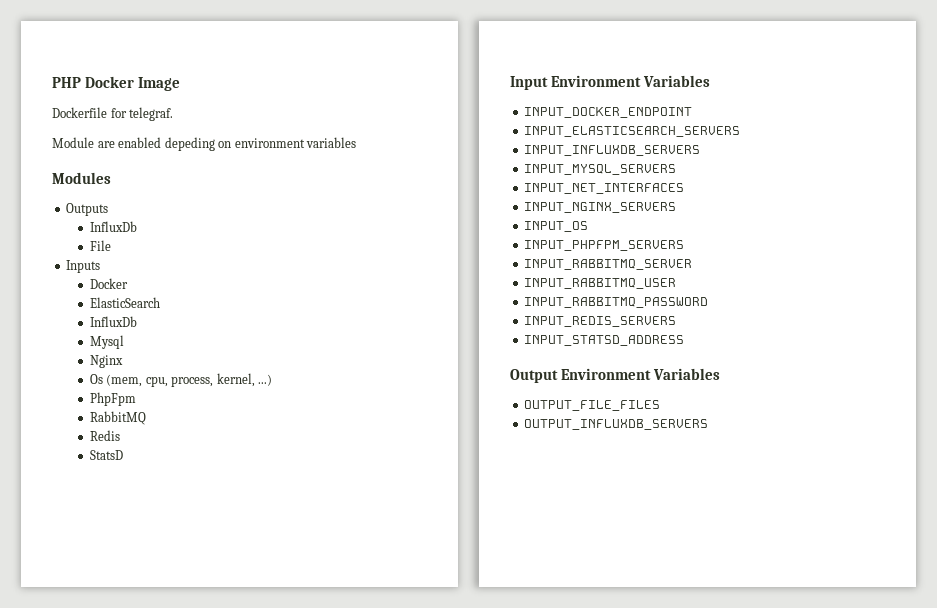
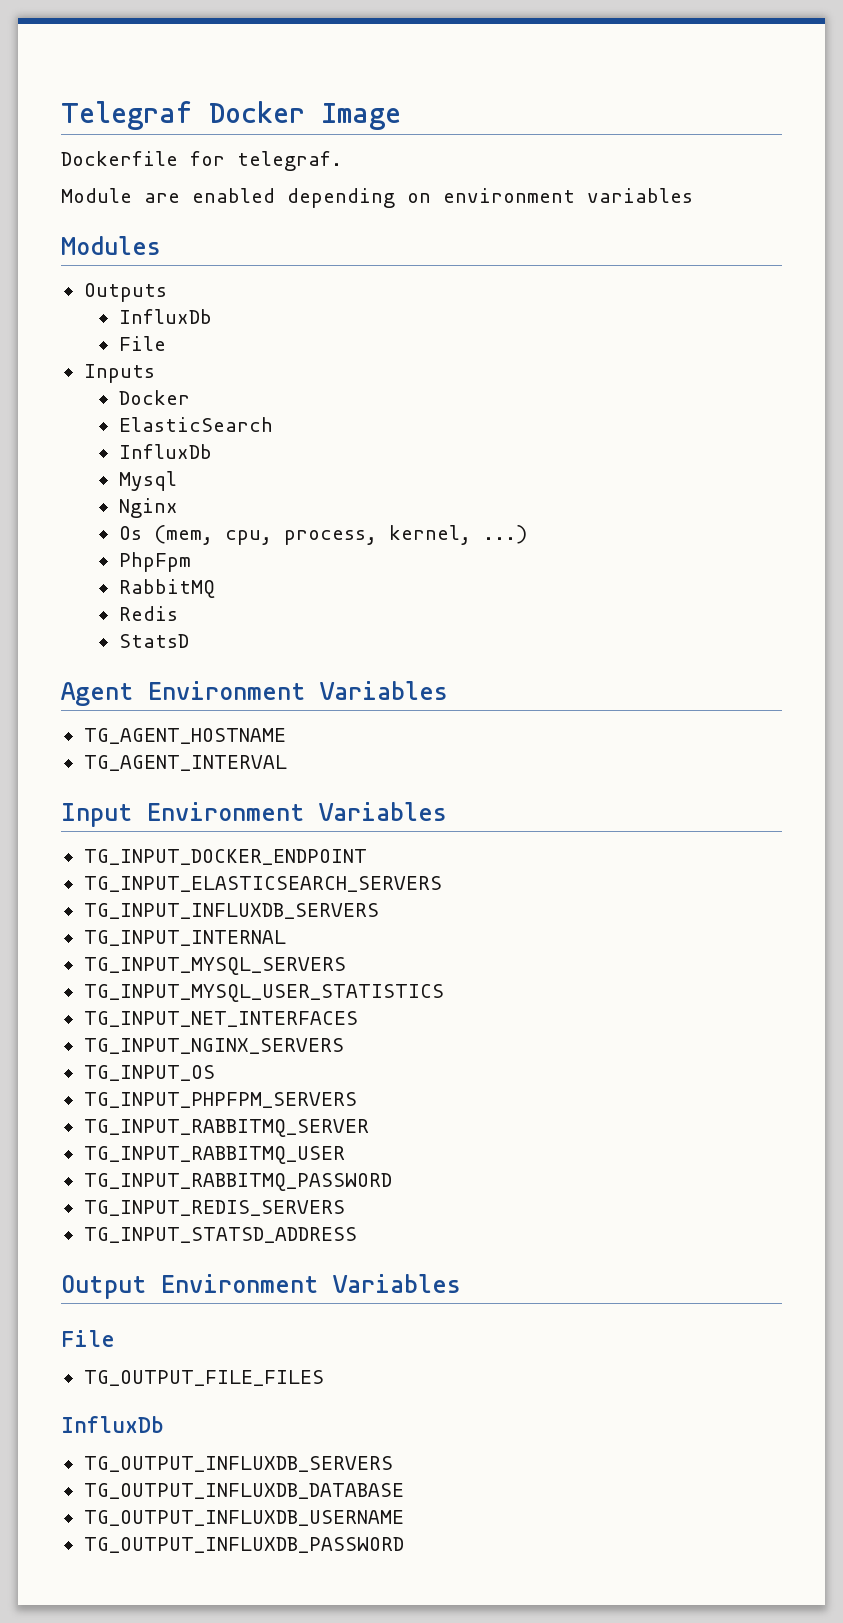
- PHP Docker Image
+ Telegraf Docker Image
- Module are enabled depeding on environment variables
+ Module are enabled depending on environment variables
+ Agent Environment Variables
+ TG_AGENT_HOSTNAME
+ TG_AGENT_INTERVAL
  Input Environment Variables
- INPUT_DOCKER_ENDPOINT
- INPUT_ELASTICSEARCH_SERVERS
- INPUT_INFLUXDB_SERVERS
- INPUT_MYSQL_SERVERS
- INPUT_NET_INTERFACES
- INPUT_NGINX_SERVERS
- INPUT_OS
- INPUT_PHPFPM_SERVERS
- INPUT_RABBITMQ_SERVER
- INPUT_RABBITMQ_USER
- INPUT_RABBITMQ_PASSWORD
- INPUT_REDIS_SERVERS
- INPUT_STATSD_ADDRESS
+ TG_INPUT_DOCKER_ENDPOINT
+ TG_INPUT_ELASTICSEARCH_SERVERS
+ TG_INPUT_INFLUXDB_SERVERS
+ TG_INPUT_INTERNAL
+ TG_INPUT_MYSQL_SERVERS
+ TG_INPUT_MYSQL_USER_STATISTICS
+ TG_INPUT_NET_INTERFACES
+ TG_INPUT_NGINX_SERVERS
+ TG_INPUT_OS
+ TG_INPUT_PHPFPM_SERVERS
+ TG_INPUT_RABBITMQ_SERVER
+ TG_INPUT_RABBITMQ_USER
+ TG_INPUT_RABBITMQ_PASSWORD
+ TG_INPUT_REDIS_SERVERS
+ TG_INPUT_STATSD_ADDRESS
  Output Environment Variables
- OUTPUT_FILE_FILES
- OUTPUT_INFLUXDB_SERVERS
+ File
+ TG_OUTPUT_FILE_FILES
+ InfluxDb
+ TG_OUTPUT_INFLUXDB_SERVERS
+ TG_OUTPUT_INFLUXDB_DATABASE
+ TG_OUTPUT_INFLUXDB_USERNAME
+ TG_OUTPUT_INFLUXDB_PASSWORD

